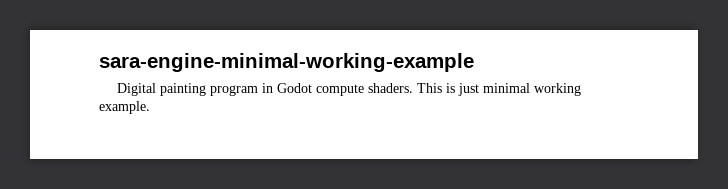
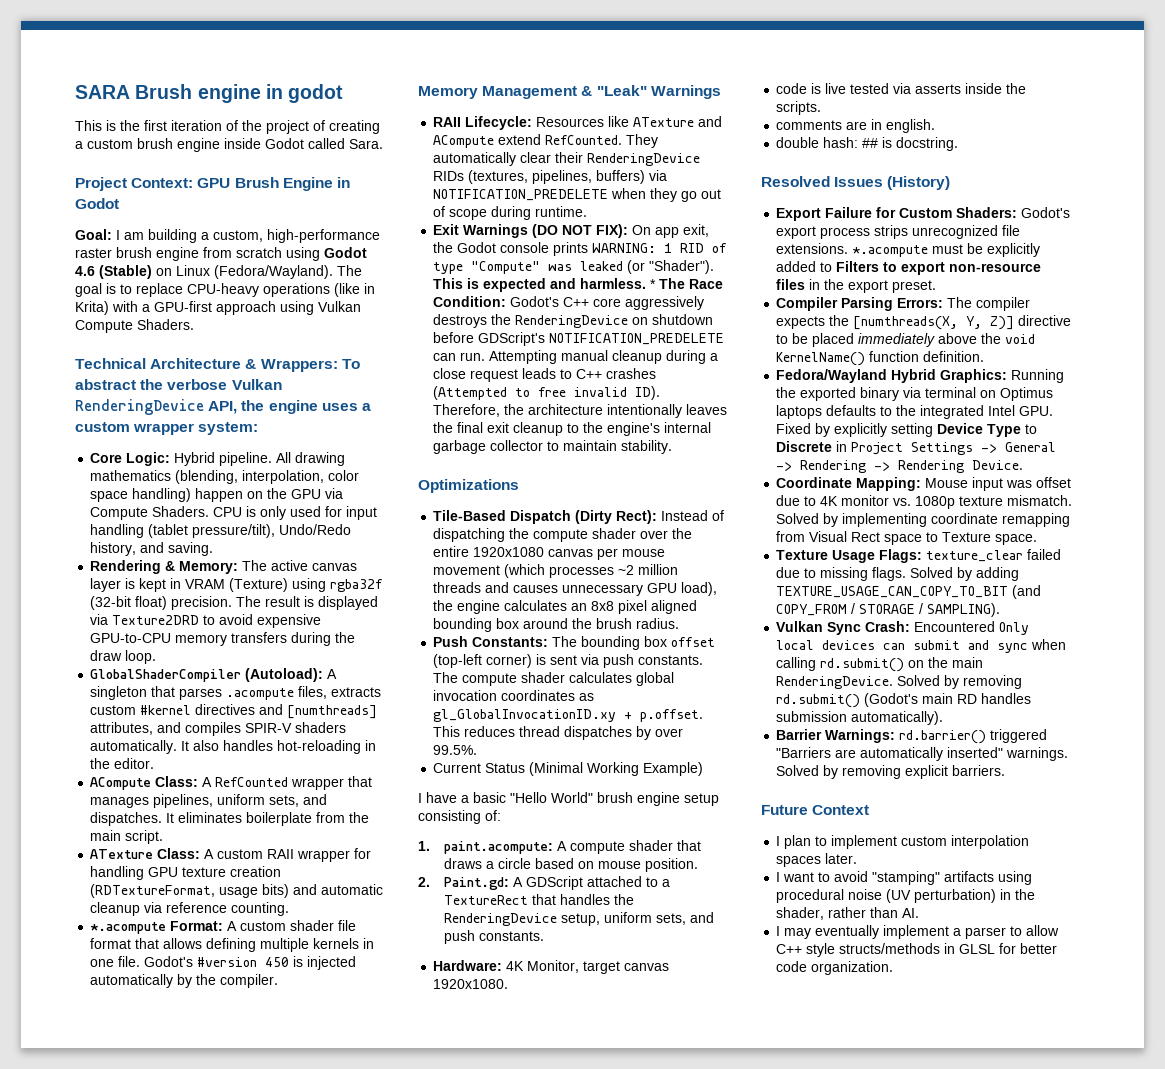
- sara-engine-minimal-working-example
- Digital painting program in Godot compute shaders. This is just minimal working example.
+ SARA Brush engine in godot
+ This is the first iteration of the project of creating a custom brush engine inside Godot called Sara.
+ Project Context: GPU Brush Engine in Godot
+ Goal: I am building a custom, high-performance raster brush engine from scratch using Godot 4.6 (Stable) on Linux (Fedora/Wayland). The goal is to replace CPU-heavy operations (like in Krita) with a GPU-first approach using Vulkan Compute Shaders.
+ Technical Architecture & Wrappers: To abstract the verbose Vulkan RenderingDevice API, the engine uses a custom wrapper system:
+ Core Logic: Hybrid pipeline. All drawing mathematics (blending, interpolation, color space handling) happen on the GPU via Compute Shaders. CPU is only used for input handling (tablet pressure/tilt), Undo/Redo history, and saving.
+ Rendering & Memory: The active canvas layer is kept in VRAM (Texture) using rgba32f (32-bit float) precision. The result is displayed via Texture2DRD to avoid expensive GPU-to-CPU memory transfers during the draw loop.
+ GlobalShaderCompiler (Autoload): A singleton that parses .acompute files, extracts custom #kernel directives and [numthreads] attributes, and compiles SPIR-V shaders automatically. It also handles hot-reloading in the editor.
+ ACompute Class: A RefCounted wrapper that manages pipelines, uniform sets, and dispatches. It eliminates boilerplate from the main script.
+ ATexture Class: A custom RAII wrapper for handling GPU texture creation (RDTextureFormat, usage bits) and automatic cleanup via reference counting.
+ *.acompute Format: A custom shader file format that allows defining multiple kernels in one file. Godot's #version 450 is injected automatically by the compiler.
+ Memory Management & "Leak" Warnings
+ RAII Lifecycle: Resources like ATexture and ACompute extend RefCounted. They automatically clear their RenderingDevice RIDs (textures, pipelines, buffers) via NOTIFICATION_PREDELETE when they go out of scope during runtime.
+ Exit Warnings (DO NOT FIX): On app exit, the Godot console prints WARNING: 1 RID of type "Compute" was leaked (or "Shader"). This is expected and harmless. * The Race Condition: Godot's C++ core aggressively destroys the RenderingDevice on shutdown before GDScript's NOTIFICATION_PREDELETE can run. Attempting manual cleanup during a close request leads to C++ crashes (Attempted to free invalid ID). Therefore, the architecture intentionally leaves the final exit cleanup to the engine's internal garbage collector to maintain stability.
+ Optimizations
+ Tile-Based Dispatch (Dirty Rect): Instead of dispatching the compute shader over the entire 1920x1080 canvas per mouse movement (which processes ~2 million threads and causes unnecessary GPU load), the engine calculates an 8x8 pixel aligned bounding box around the brush radius.
+ Push Constants: The bounding box offset (top-left corner) is sent via push constants. The compute shader calculates global invocation coordinates as gl_GlobalInvocationID.xy + p.offset. This reduces thread dispatches by over 99.5%.
+ Current Status (Minimal Working Example)
+ I have a basic "Hello World" brush engine setup consisting of:
+ 1. paint.acompute: A compute shader that draws a circle based on mouse position.
+ 2. Paint.gd: A GDScript attached to a TextureRect that handles the RenderingDevice setup, uniform sets, and push constants.
+ Hardware: 4K Monitor, target canvas 1920x1080.
+ code is live tested via asserts inside the scripts.
+ comments are in english.
+ double hash: ## is docstring.
+ Resolved Issues (History)
+ Export Failure for Custom Shaders: Godot's export process strips unrecognized file extensions. *.acompute must be explicitly added to Filters to export non-resource files in the export preset.
+ Compiler Parsing Errors: The compiler expects the [numthreads(X, Y, Z)] directive to be placed immediately above the void KernelName() function definition.
+ Fedora/Wayland Hybrid Graphics: Running the exported binary via terminal on Optimus laptops defaults to the integrated Intel GPU. Fixed by explicitly setting Device Type to Discrete in Project Settings -> General -> Rendering -> Rendering Device.
+ Coordinate Mapping: Mouse input was offset due to 4K monitor vs. 1080p texture mismatch. Solved by implementing coordinate remapping from Visual Rect space to Texture space.
+ Texture Usage Flags: texture_clear failed due to missing flags. Solved by adding TEXTURE_USAGE_CAN_COPY_TO_BIT (and COPY_FROM / STORAGE / SAMPLING).
+ Vulkan Sync Crash: Encountered Only local devices can submit and sync when calling rd.submit() on the main RenderingDevice. Solved by removing rd.submit() (Godot's main RD handles submission automatically).
+ Barrier Warnings: rd.barrier() triggered "Barriers are automatically inserted" warnings. Solved by removing explicit barriers.
+ Future Context
+ I plan to implement custom interpolation spaces later.
+ I want to avoid "stamping" artifacts using procedural noise (UV perturbation) in the shader, rather than AI.
+ I may eventually implement a parser to allow C++ style structs/methods in GLSL for better code organization.

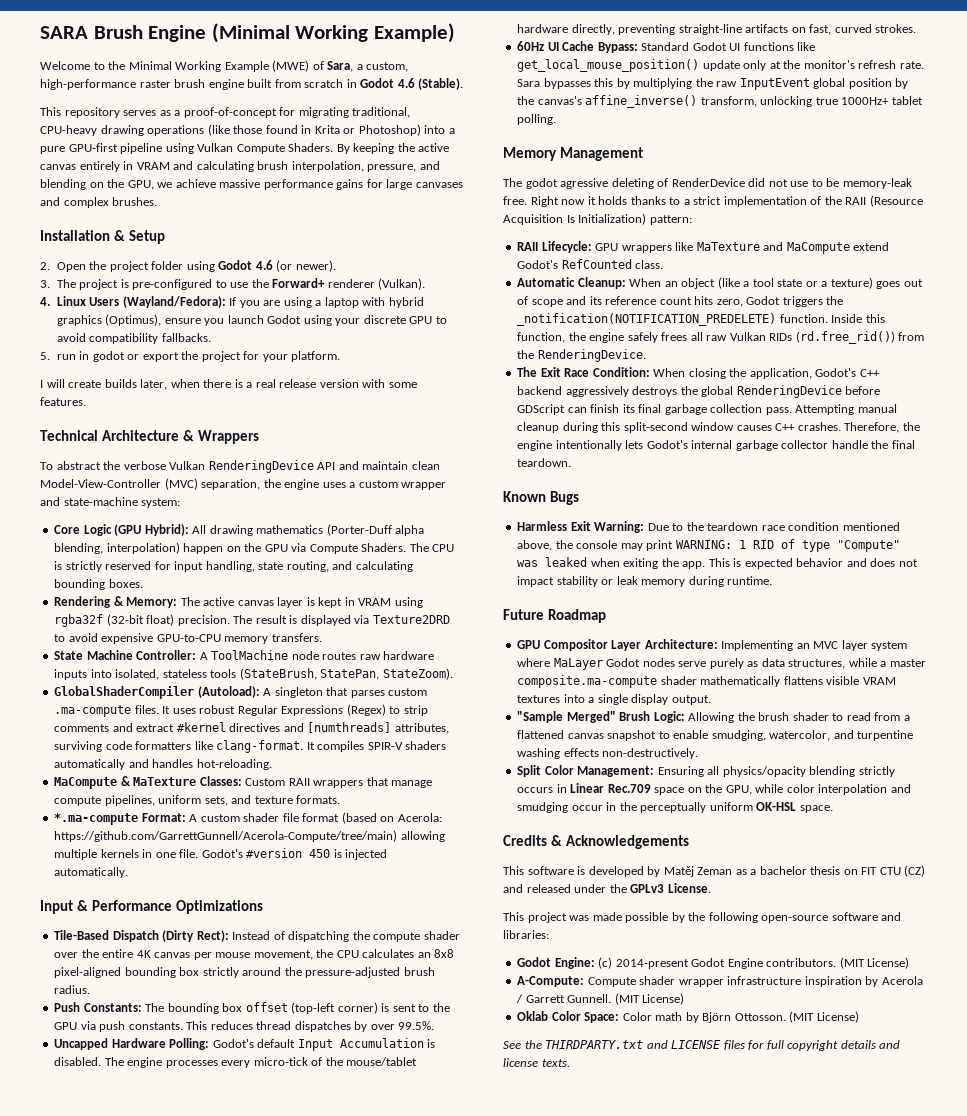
- SARA Brush engine in godot
- This is the first iteration of the project of creating a custom brush engine inside Godot called Sara.
- Project Context: GPU Brush Engine in Godot
- Goal: I am building a custom, high-performance raster brush engine from scratch using Godot 4.6 (Stable) on Linux (Fedora/Wayland). The goal is to replace CPU-heavy operations (like in Krita) with a GPU-first approach using Vulkan Compute Shaders.
+ SARA Brush Engine (Minimal Working Example)
+ Welcome to the Minimal Working Example (MWE) of Sara, a custom, high-performance raster brush engine built from scratch in Godot 4.6 (Stable).
+ This repository serves as a proof-of-concept for migrating traditional, CPU-heavy drawing operations (like those found in Krita or Photoshop) into a pure GPU-first pipeline using Vulkan Compute Shaders. By keeping the active canvas entirely in VRAM and calculating brush interpolation, pressure, and blending on the GPU, we achieve massive performance gains for large canvases and complex brushes.
+ Installation & Setup
+ 2. Open the project folder using Godot 4.6 (or newer).
+ 3. The project is pre-configured to use the Forward+ renderer (Vulkan).
+ 4. Linux Users (Wayland/Fedora): If you are using a laptop with hybrid graphics (Optimus), ensure you launch Godot using your discrete GPU to avoid compatibility fallbacks.
+ 5. run in godot or export the project for your platform.
+ I will create builds later, when there is a real release version with some features.
- Technical Architecture & Wrappers: To abstract the verbose Vulkan RenderingDevice API, the engine uses a custom wrapper system:
+ Technical Architecture & Wrappers
+ To abstract the verbose Vulkan RenderingDevice API and maintain clean Model-View-Controller (MVC) separation, the engine uses a custom wrapper and state-machine system:
- Core Logic: Hybrid pipeline. All drawing mathematics (blending, interpolation, color space handling) happen on the GPU via Compute Shaders.
+ Core Logic (GPU Hybrid): All drawing mathematics (Porter-Duff alpha blending, interpolation) happen on the GPU via Compute Shaders.
- CPU is only used for input handling (tablet pressure/tilt), Undo/Redo history, and saving.
+ The CPU is strictly reserved for input handling, state routing, and calculating bounding boxes.
- Rendering & Memory: The active canvas layer is kept in VRAM (Texture) using rgba32f (32-bit float) precision.
+ Rendering & Memory: The active canvas layer is kept in VRAM using rgba32f (32-bit float) precision.
- The result is displayed via Texture2DRD to avoid expensive GPU-to-CPU memory transfers during the draw loop.
+ The result is displayed via Texture2DRD to avoid expensive GPU-to-CPU memory transfers.
+ State Machine Controller: A ToolMachine node routes raw hardware inputs into isolated, stateless tools (StateBrush, StatePan, StateZoom).
- GlobalShaderCompiler (Autoload): A singleton that parses .acompute files, extracts custom #kernel directives and [numthreads] attributes, and compiles SPIR-V shaders automatically. It also handles hot-reloading in the editor.
- ACompute Class: A RefCounted wrapper that manages pipelines, uniform sets, and dispatches. It eliminates boilerplate from the main script.
- ATexture Class: A custom RAII wrapper for handling GPU texture creation (RDTextureFormat, usage bits) and automatic cleanup via reference counting.
- *.acompute Format: A custom shader file format that allows defining multiple kernels in one file.
+ GlobalShaderCompiler (Autoload): A singleton that parses custom .ma-compute files. It uses robust Regular Expressions (Regex) to strip comments and extract #kernel directives and [numthreads] attributes, surviving code formatters like clang-format. It compiles SPIR-V shaders automatically and handles hot-reloading.
+ MaCompute & MaTexture Classes: Custom RAII wrappers that manage compute pipelines, uniform sets, and texture formats.
+ *.ma-compute Format: A custom shader file format (based on Acerola: https://github.com/GarrettGunnell/Acerola-Compute/tree/main) allowing multiple kernels in one file.
- Godot's #version 450 is injected automatically by the compiler.
- Memory Management & "Leak" Warnings
- RAII Lifecycle: Resources like ATexture and ACompute extend RefCounted. They automatically clear their RenderingDevice RIDs (textures, pipelines, buffers) via NOTIFICATION_PREDELETE when they go out of scope during runtime.
- Exit Warnings (DO NOT FIX): On app exit, the Godot console prints WARNING: 1 RID of type "Compute" was leaked (or "Shader"). This is expected and harmless. * The Race Condition: Godot's C++ core aggressively destroys the RenderingDevice on shutdown before GDScript's NOTIFICATION_PREDELETE can run. Attempting manual cleanup during a close request leads to C++ crashes (Attempted to free invalid ID). Therefore, the architecture intentionally leaves the final exit cleanup to the engine's internal garbage collector to maintain stability.
- Optimizations
+ Godot's #version 450 is injected automatically.
+ Input & Performance Optimizations
- Tile-Based Dispatch (Dirty Rect): Instead of dispatching the compute shader over the entire 1920x1080 canvas per mouse movement (which processes ~2 million threads and causes unnecessary GPU load), the engine calculates an 8x8 pixel aligned bounding box around the brush radius.
+ Tile-Based Dispatch (Dirty Rect): Instead of dispatching the compute shader over the entire 4K canvas per mouse movement, the CPU calculates an 8x8 pixel-aligned bounding box strictly around the pressure-adjusted brush radius.
- Push Constants: The bounding box offset (top-left corner) is sent via push constants. The compute shader calculates global invocation coordinates as gl_GlobalInvocationID.xy + p.offset. This reduces thread dispatches by over 99.5%.
+ Push Constants: The bounding box offset (top-left corner) is sent to the GPU via push constants. This reduces thread dispatches by over 99.5%.
- Current Status (Minimal Working Example)
- I have a basic "Hello World" brush engine setup consisting of:
- 1. paint.acompute: A compute shader that draws a circle based on mouse position.
- 2. Paint.gd: A GDScript attached to a TextureRect that handles the RenderingDevice setup, uniform sets, and push constants.
- Hardware: 4K Monitor, target canvas 1920x1080.
- code is live tested via asserts inside the scripts.
- comments are in english.
- double hash: ## is docstring.
- Resolved Issues (History)
- Export Failure for Custom Shaders: Godot's export process strips unrecognized file extensions. *.acompute must be explicitly added to Filters to export non-resource files in the export preset.
- Compiler Parsing Errors: The compiler expects the [numthreads(X, Y, Z)] directive to be placed immediately above the void KernelName() function definition.
- Fedora/Wayland Hybrid Graphics: Running the exported binary via terminal on Optimus laptops defaults to the integrated Intel GPU. Fixed by explicitly setting Device Type to Discrete in Project Settings -> General -> Rendering -> Rendering Device.
- Coordinate Mapping: Mouse input was offset due to 4K monitor vs. 1080p texture mismatch. Solved by implementing coordinate remapping from Visual Rect space to Texture space.
- Texture Usage Flags: texture_clear failed due to missing flags. Solved by adding TEXTURE_USAGE_CAN_COPY_TO_BIT (and COPY_FROM / STORAGE / SAMPLING).
- Vulkan Sync Crash: Encountered Only local devices can submit and sync when calling rd.submit() on the main RenderingDevice. Solved by removing rd.submit() (Godot's main RD handles submission automatically).
- Barrier Warnings: rd.barrier() triggered "Barriers are automatically inserted" warnings. Solved by removing explicit barriers.
- Future Context
- I plan to implement custom interpolation spaces later.
- I want to avoid "stamping" artifacts using procedural noise (UV perturbation) in the shader, rather than AI.
- I may eventually implement a parser to allow C++ style structs/methods in GLSL for better code organization.
+ Uncapped Hardware Polling: Godot's default Input Accumulation is disabled. The engine processes every micro-tick of the mouse/tablet hardware directly, preventing straight-line artifacts on fast, curved strokes.
+ 60Hz UI Cache Bypass: Standard Godot UI functions like get_local_mouse_position() update only at the monitor's refresh rate. Sara bypasses this by multiplying the raw InputEvent global position by the canvas's affine_inverse() transform, unlocking true 1000Hz+ tablet polling.
+ Memory Management
+ The godot agressive deleting of RenderDevice did not use to be memory-leak free. Right now it holds thanks to a strict implementation of the RAII (Resource Acquisition Is Initialization) pattern:
+ RAII Lifecycle: GPU wrappers like MaTexture and MaCompute extend Godot's RefCounted class.
+ Automatic Cleanup: When an object (like a tool state or a texture) goes out of scope and its reference count hits zero, Godot triggers the _notification(NOTIFICATION_PREDELETE) function. Inside this function, the engine safely frees all raw Vulkan RIDs (rd.free_rid()) from the RenderingDevice.
+ The Exit Race Condition: When closing the application, Godot's C++ backend aggressively destroys the global RenderingDevice before GDScript can finish its final garbage collection pass. Attempting manual cleanup during this split-second window causes C++ crashes. Therefore, the engine intentionally lets Godot's internal garbage collector handle the final teardown.
+ Known Bugs
+ Harmless Exit Warning: Due to the teardown race condition mentioned above, the console may print WARNING: 1 RID of type "Compute" was leaked when exiting the app. This is expected behavior and does not impact stability or leak memory during runtime.
+ Future Roadmap
+ GPU Compositor Layer Architecture: Implementing an MVC layer system where MaLayer Godot nodes serve purely as data structures, while a master composite.ma-compute shader mathematically flattens visible VRAM textures into a single display output.
+ "Sample Merged" Brush Logic: Allowing the brush shader to read from a flattened canvas snapshot to enable smudging, watercolor, and turpentine washing effects non-destructively.
+ Split Color Management: Ensuring all physics/opacity blending strictly occurs in Linear Rec.709 space on the GPU, while color interpolation and smudging occur in the perceptually uniform OK-HSL space.
+ Credits & Acknowledgements
+ This software is developed by Matěj Zeman as a bachelor thesis on FIT CTU (CZ) and released under the GPLv3 License.
+ This project was made possible by the following open-source software and libraries:
+ Godot Engine: (c) 2014-present Godot Engine contributors. (MIT License)
+ A-Compute: Compute shader wrapper infrastructure inspiration by Acerola / Garrett Gunnell. (MIT License)
+ Oklab Color Space: Color math by Björn Ottosson. (MIT License)
+ See the THIRDPARTY.txt and LICENSE files for full copyright details and license texts.

